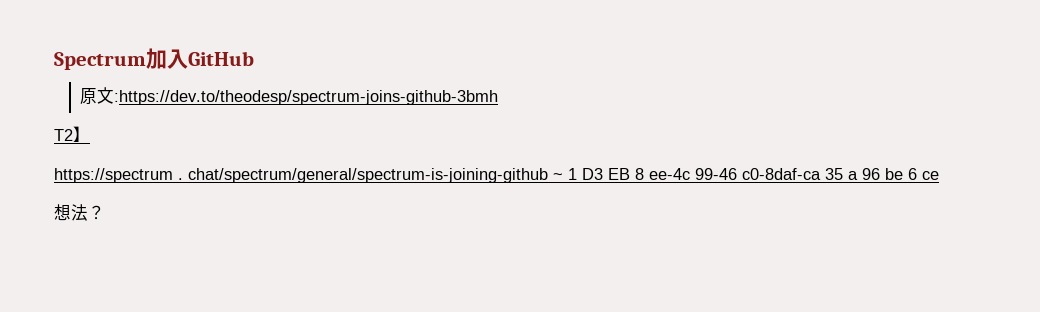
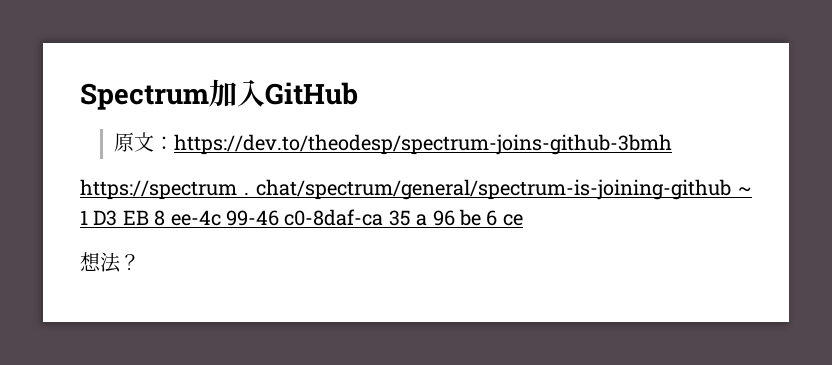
- 原文:https://dev.to/theodesp/spectrum-joins-github-3bmh
- T2】
+ 原文：https://dev.to/theodesp/spectrum-joins-github-3bmh

